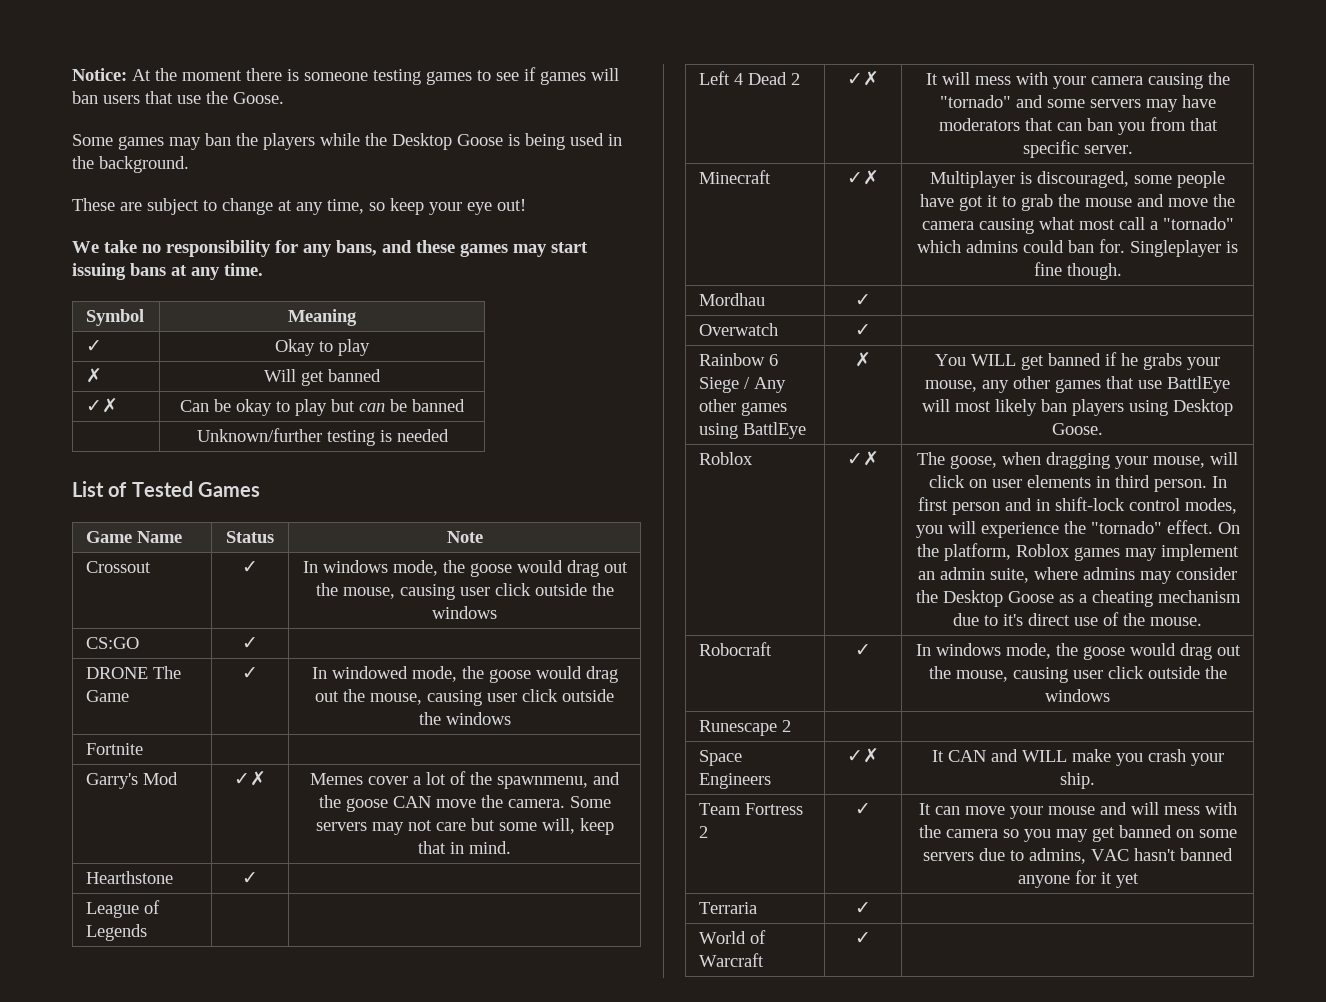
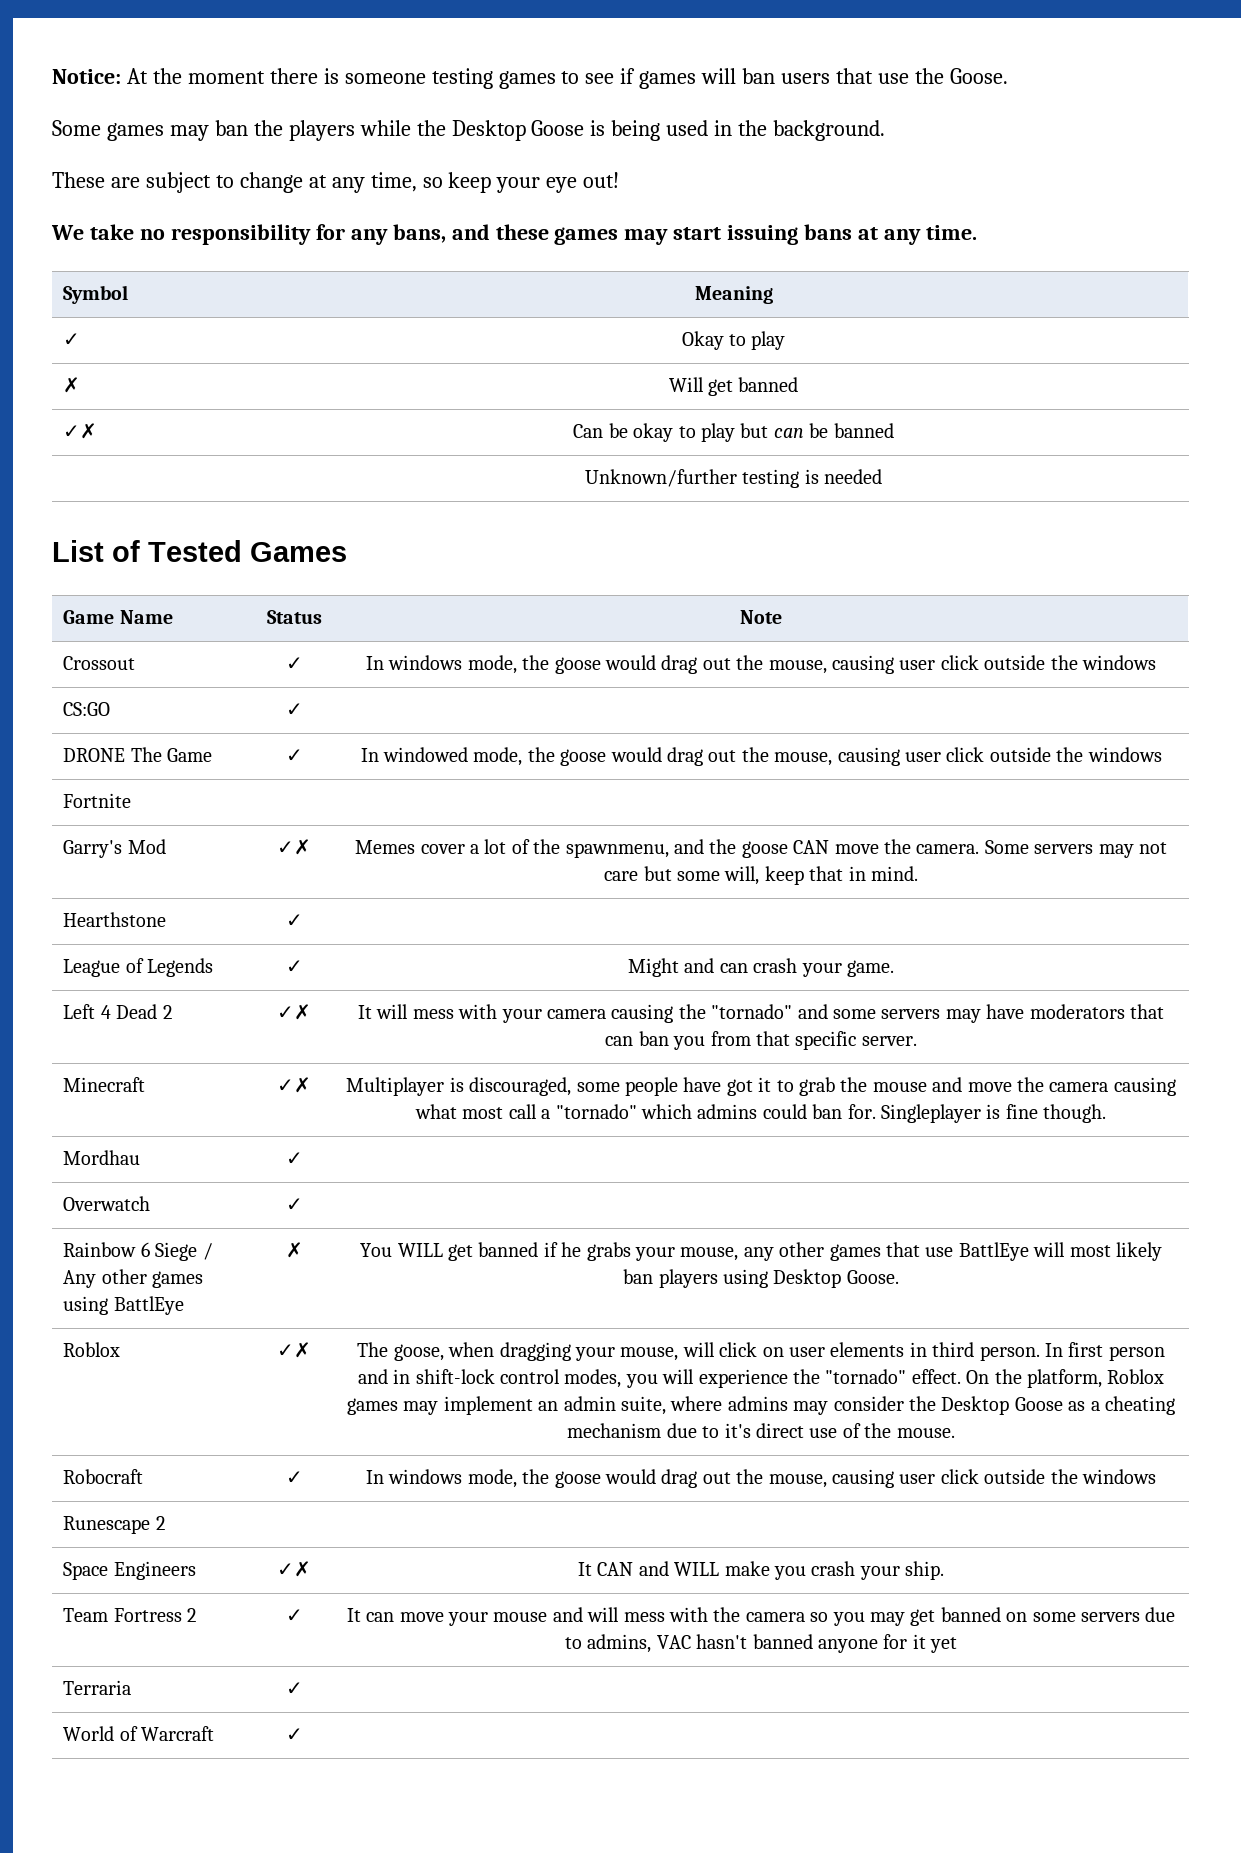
- League of Legends | |
+ League of Legends | ✓ | Might and can crash your game.

